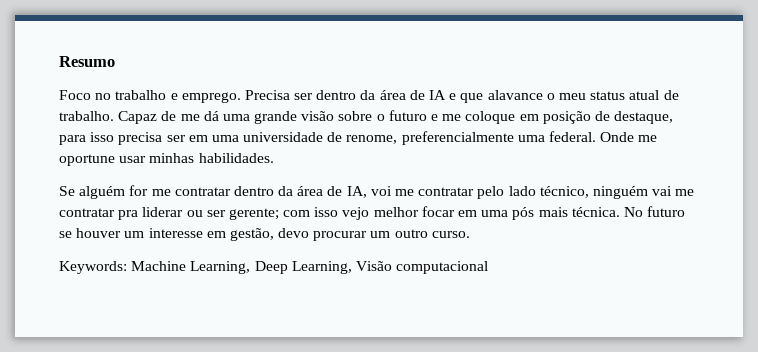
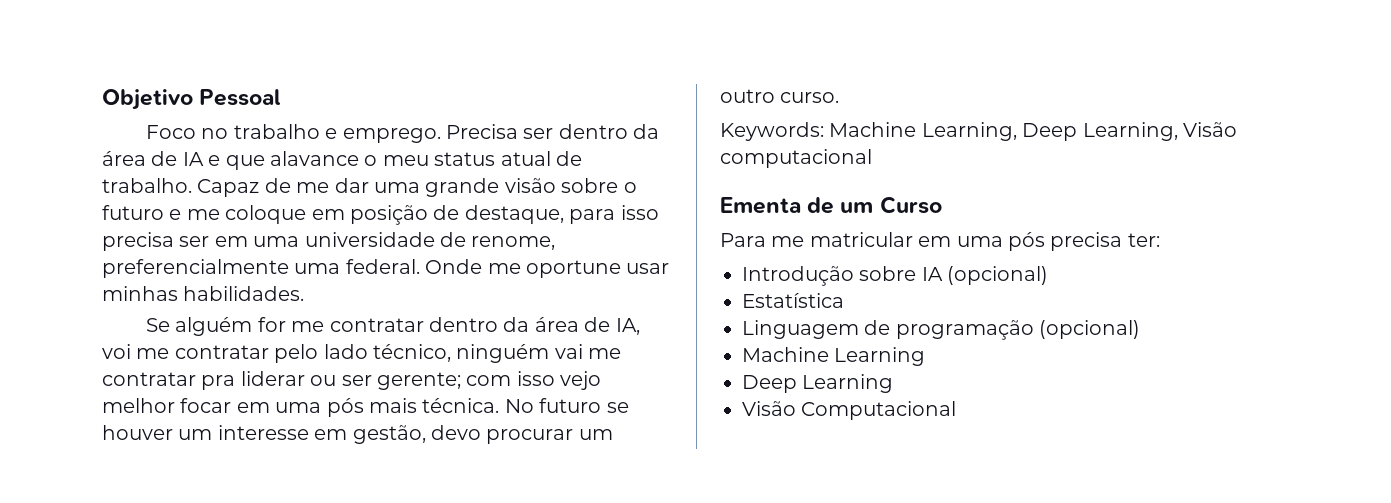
- Resumo
+ Objetivo Pessoal
- Capaz de me dá uma grande visão sobre o futuro e me coloque em posição de destaque, para isso precisa ser em uma universidade de renome, preferencialmente uma federal.
+ Capaz de me dar uma grande visão sobre o futuro e me coloque em posição de destaque, para isso precisa ser em uma universidade de renome, preferencialmente uma federal.
+ Ementa de um Curso
+ Para me matricular em uma pós precisa ter:
+ Introdução sobre IA (opcional)
+ Estatística
+ Linguagem de programação (opcional)
+ Machine Learning
+ Deep Learning
+ Visão Computacional

